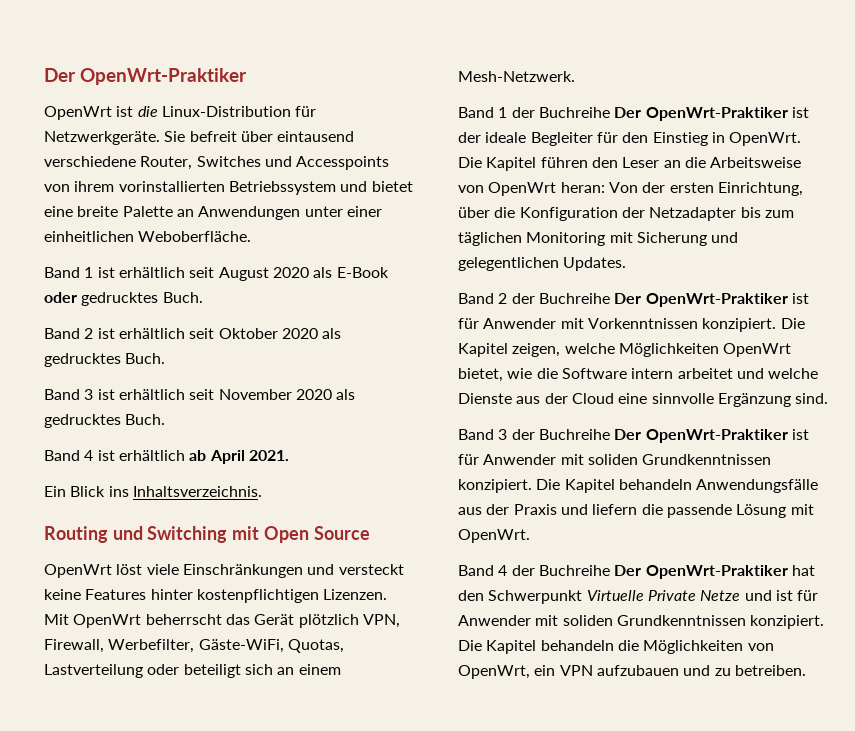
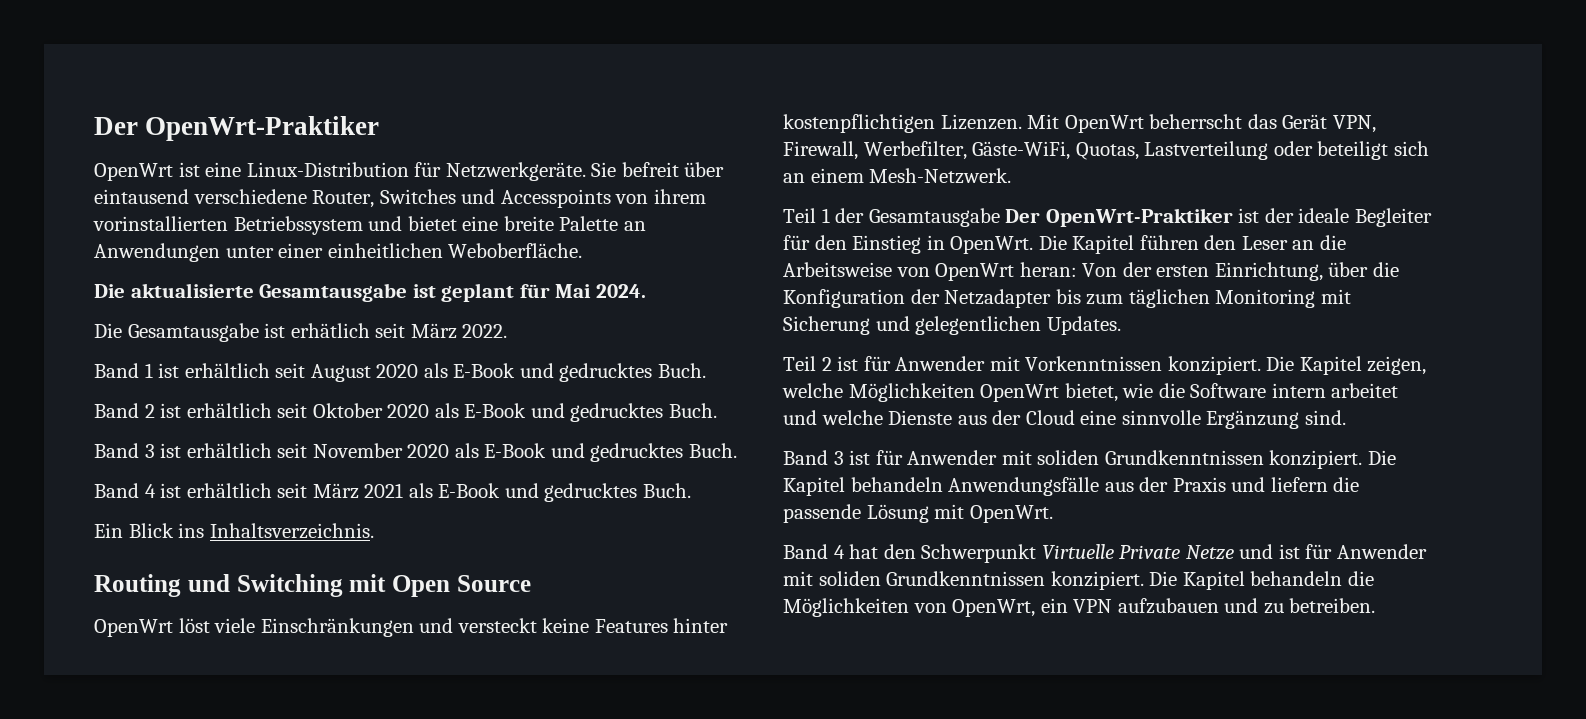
- OpenWrt ist die Linux-Distribution für Netzwerkgeräte.
+ OpenWrt ist eine Linux-Distribution für Netzwerkgeräte.
+ Die aktualisierte Gesamtausgabe ist geplant für Mai 2024.
+ Die Gesamtausgabe ist erhätlich seit März 2022.
- Band 1 ist erhältlich seit August 2020 als E-Book oder gedrucktes Buch.
+ Band 1 ist erhältlich seit August 2020 als E-Book und gedrucktes Buch.
- Band 2 ist erhältlich seit Oktober 2020 als gedrucktes Buch.
+ Band 2 ist erhältlich seit Oktober 2020 als E-Book und gedrucktes Buch.
- Band 3 ist erhältlich seit November 2020 als gedrucktes Buch.
+ Band 3 ist erhältlich seit November 2020 als E-Book und gedrucktes Buch.
- Band 4 ist erhältlich ab April 2021.
+ Band 4 ist erhältlich seit März 2021 als E-Book und gedrucktes Buch.
- Mit OpenWrt beherrscht das Gerät plötzlich VPN, Firewall, Werbefilter, Gäste-WiFi, Quotas, Lastverteilung oder beteiligt sich an einem Mesh-Netzwerk.
+ Mit OpenWrt beherrscht das Gerät VPN, Firewall, Werbefilter, Gäste-WiFi, Quotas, Lastverteilung oder beteiligt sich an einem Mesh-Netzwerk.
- Band 1 der Buchreihe Der OpenWrt-Praktiker ist der ideale Begleiter für den Einstieg in OpenWrt.
+ Teil 1 der Gesamtausgabe Der OpenWrt-Praktiker ist der ideale Begleiter für den Einstieg in OpenWrt.
- Band 2 der Buchreihe Der OpenWrt-Praktiker ist für Anwender mit Vorkenntnissen konzipiert.
+ Teil 2 ist für Anwender mit Vorkenntnissen konzipiert.
- Band 3 der Buchreihe Der OpenWrt-Praktiker ist für Anwender mit soliden Grundkenntnissen konzipiert.
+ Band 3 ist für Anwender mit soliden Grundkenntnissen konzipiert.
- Band 4 der Buchreihe Der OpenWrt-Praktiker hat den Schwerpunkt Virtuelle Private Netze und ist für Anwender mit soliden Grundkenntnissen konzipiert.
+ Band 4 hat den Schwerpunkt Virtuelle Private Netze und ist für Anwender mit soliden Grundkenntnissen konzipiert.

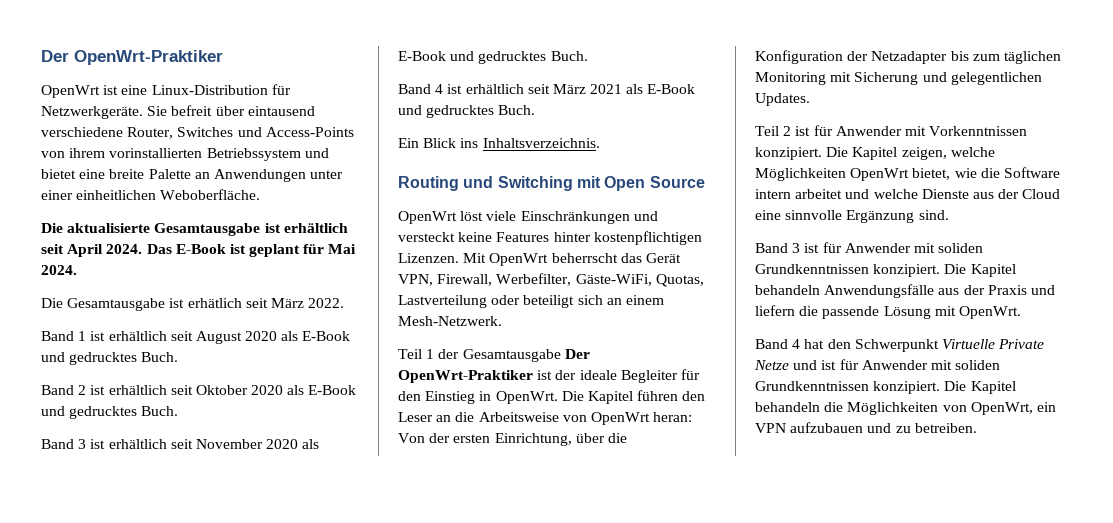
- Sie befreit über eintausend verschiedene Router, Switches und Accesspoints von ihrem vorinstallierten Betriebssystem und bietet eine breite Palette an Anwendungen unter einer einheitlichen Weboberfläche.
+ Sie befreit über eintausend verschiedene Router, Switches und Access-Points von ihrem vorinstallierten Betriebssystem und bietet eine breite Palette an Anwendungen unter einer einheitlichen Weboberfläche.
- Die aktualisierte Gesamtausgabe ist geplant für Mai 2024.
+ Die aktualisierte Gesamtausgabe ist erhältlich seit April 2024. Das E-Book ist geplant für Mai 2024.

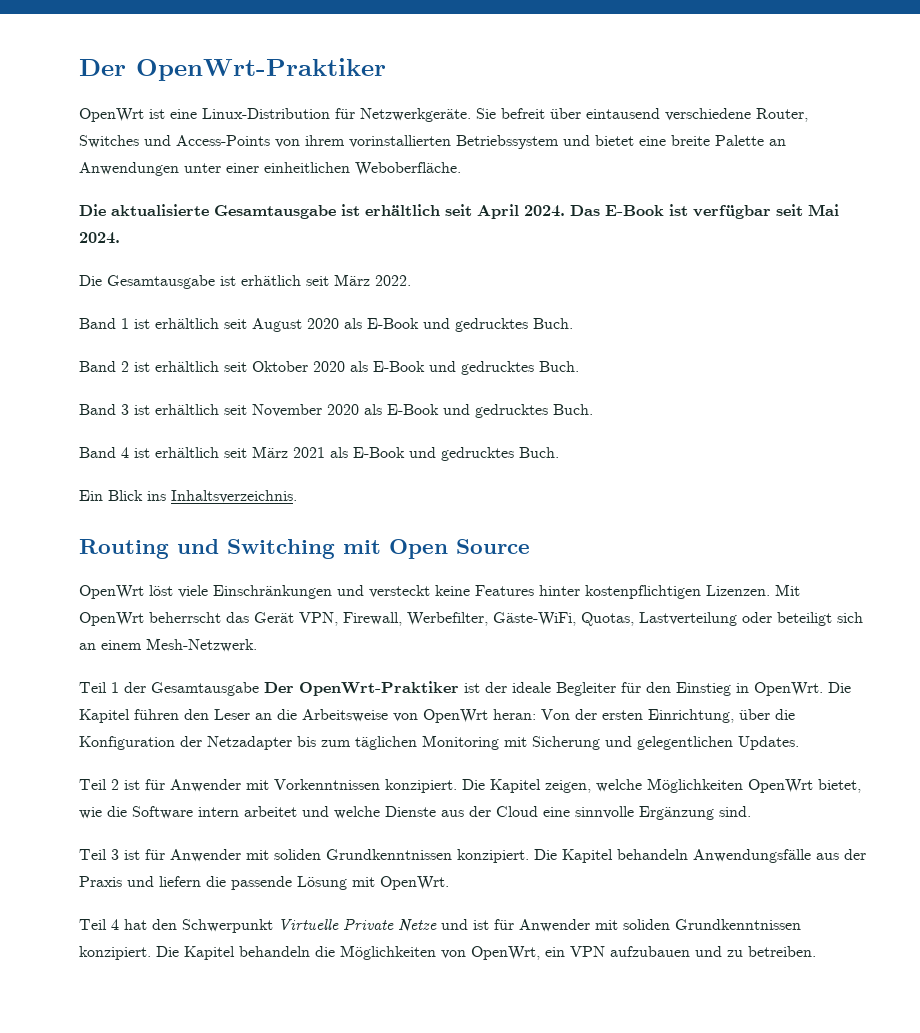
- Das E-Book ist geplant für Mai 2024.
+ Das E-Book ist verfügbar seit Mai 2024.
- Band 3 ist für Anwender mit soliden Grundkenntnissen konzipiert.
+ Teil 3 ist für Anwender mit soliden Grundkenntnissen konzipiert.
- Band 4 hat den Schwerpunkt Virtuelle Private Netze und ist für Anwender mit soliden Grundkenntnissen konzipiert.
+ Teil 4 hat den Schwerpunkt Virtuelle Private Netze und ist für Anwender mit soliden Grundkenntnissen konzipiert.

